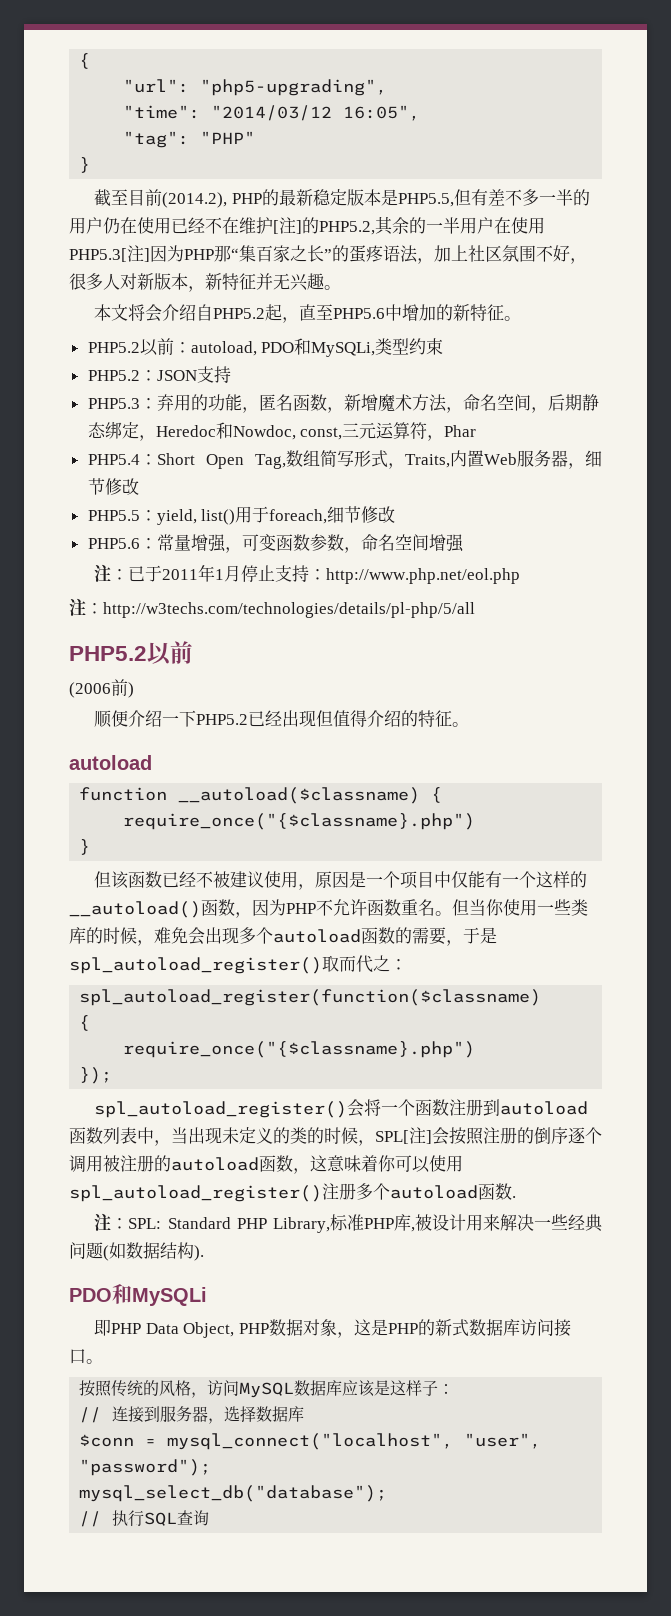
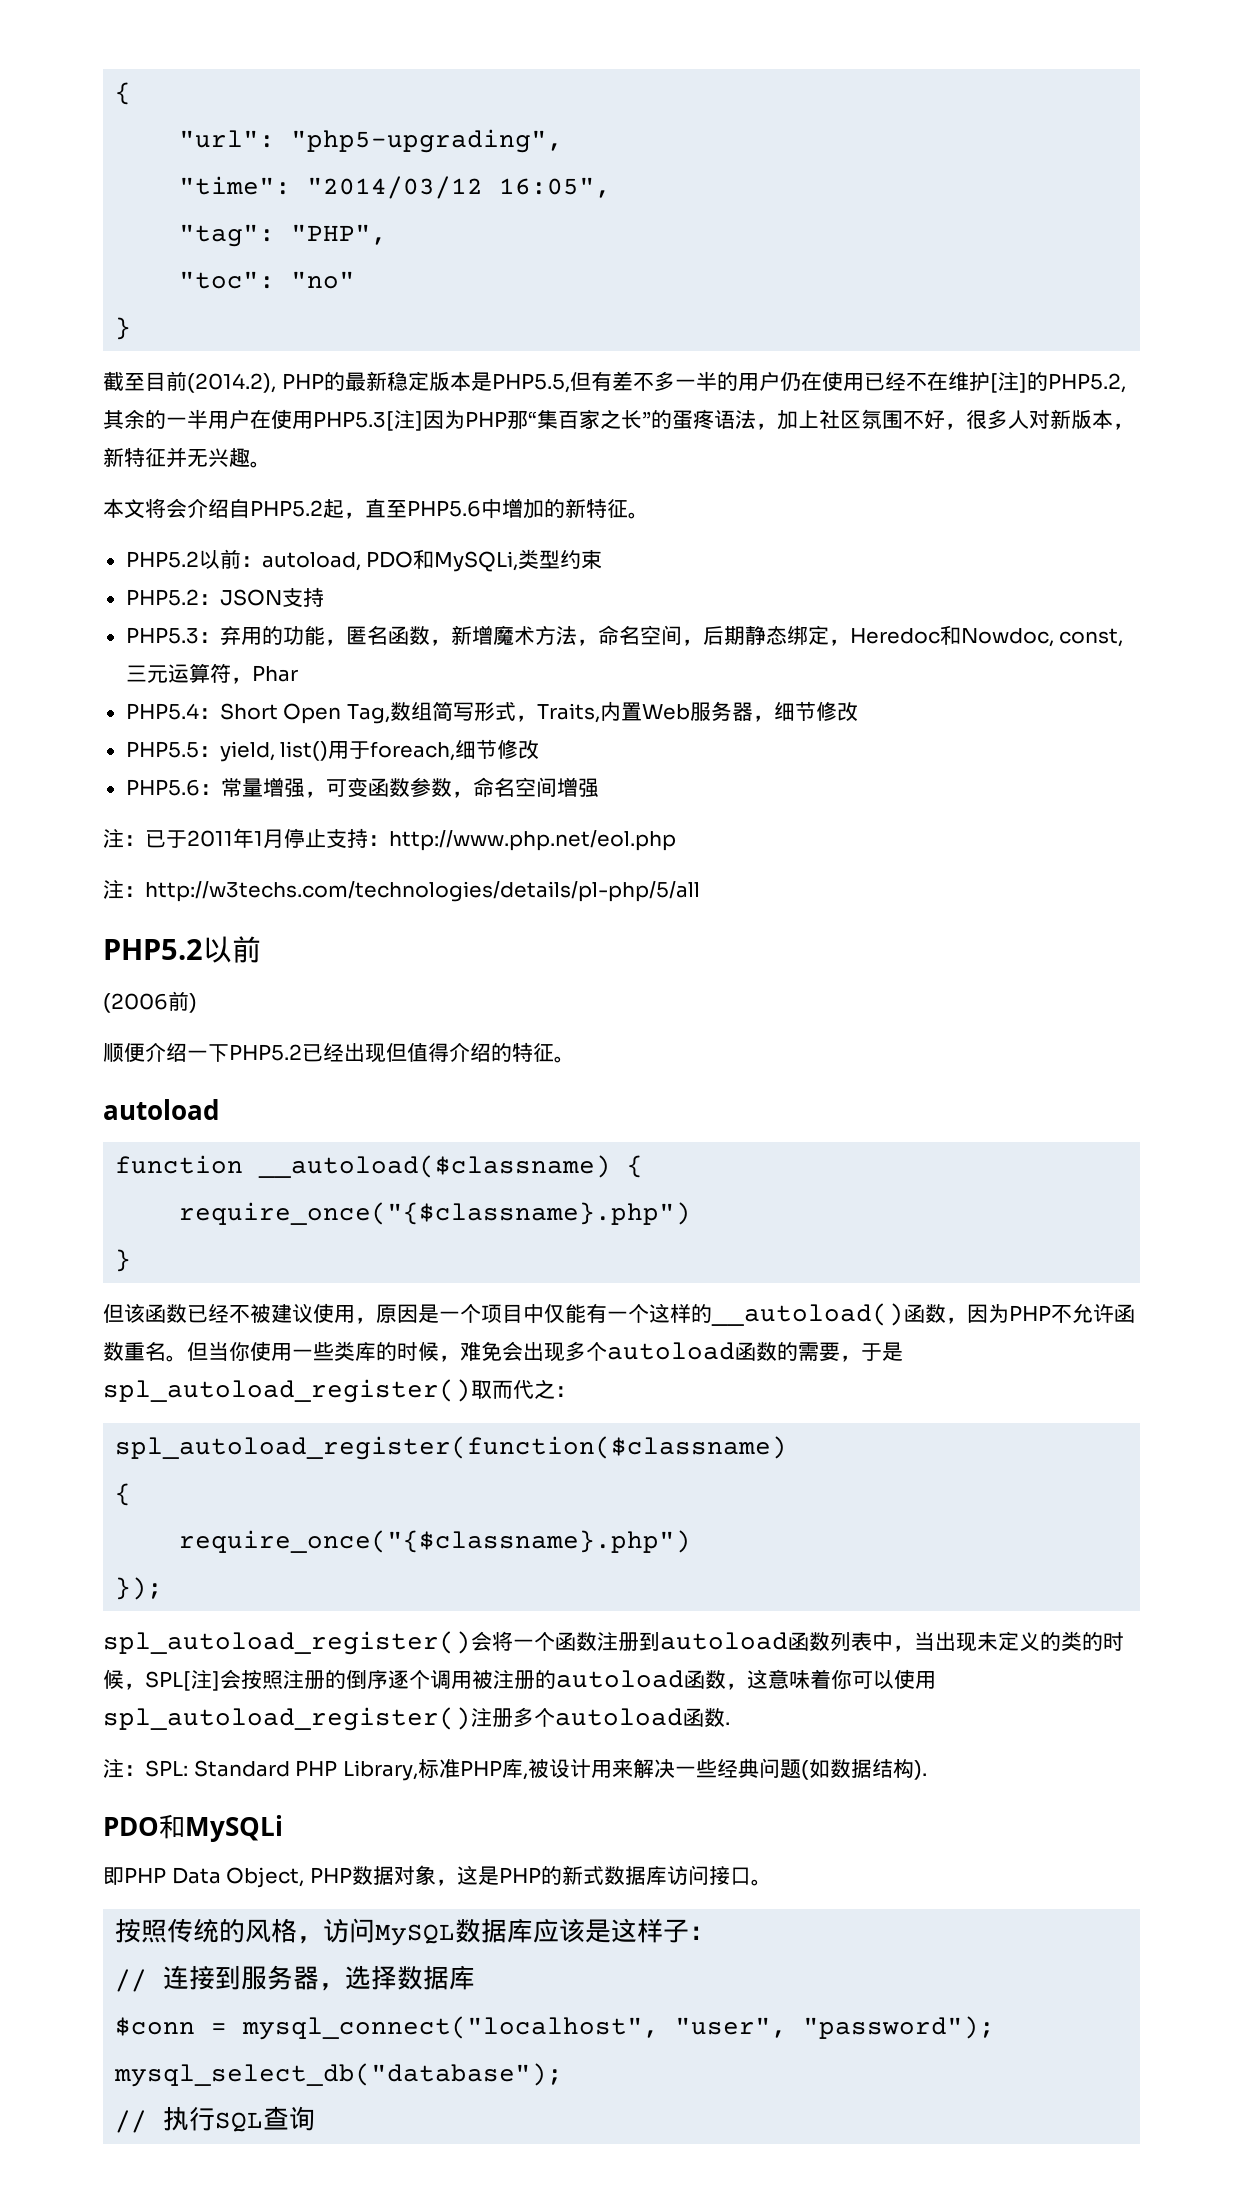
- "tag": "PHP"
+ "tag": "PHP",
+ "toc": "no"

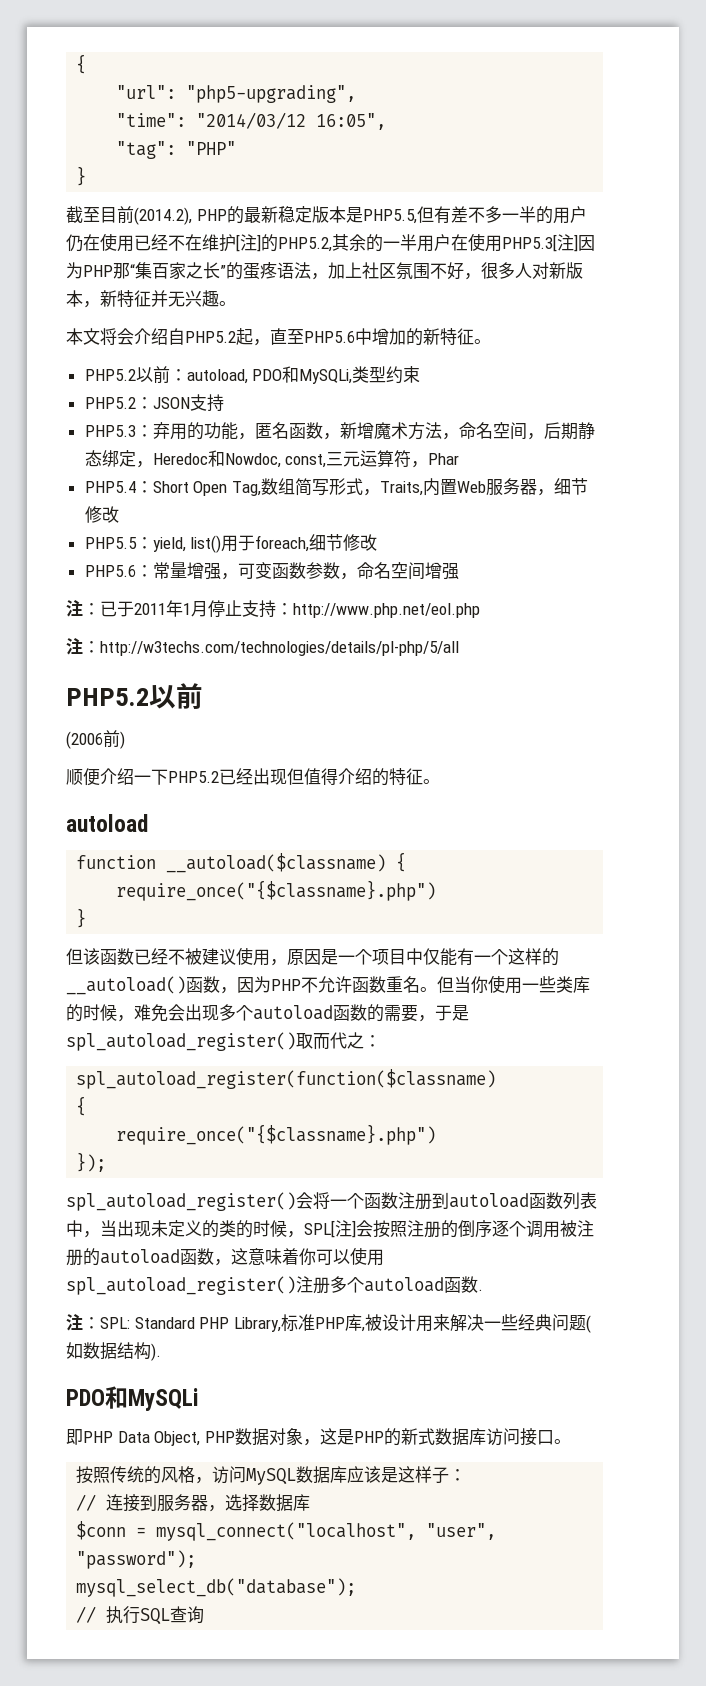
- "tag": "PHP",
- "toc": "no"
+ "tag": "PHP"

